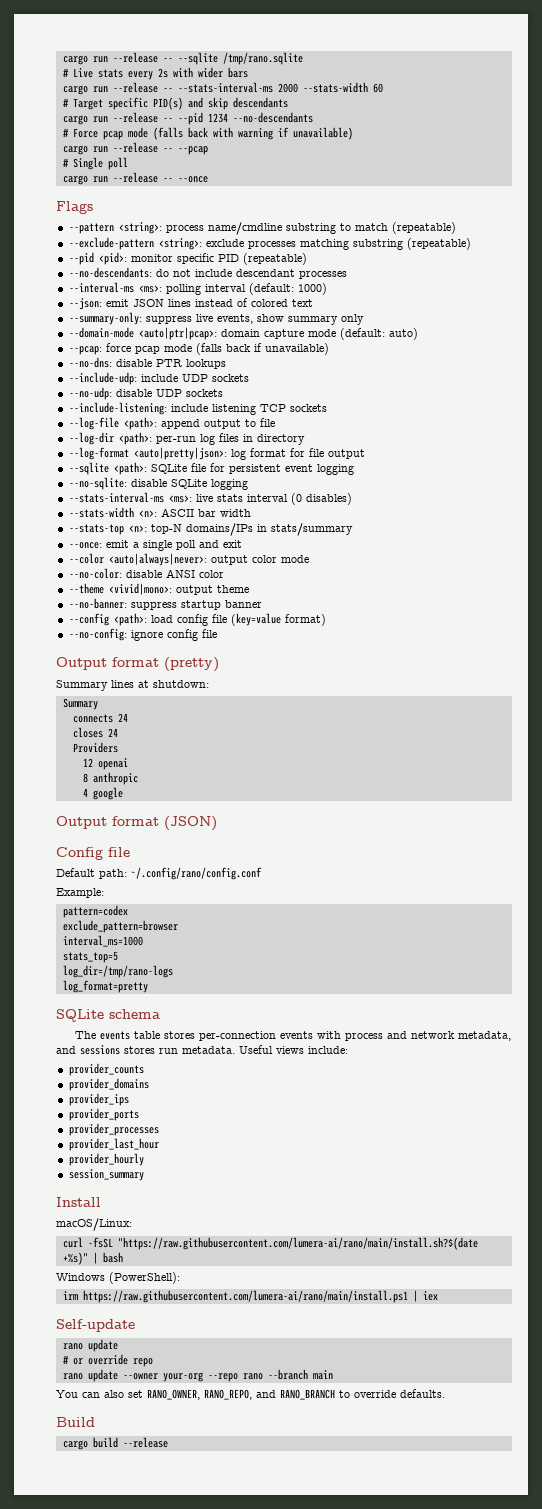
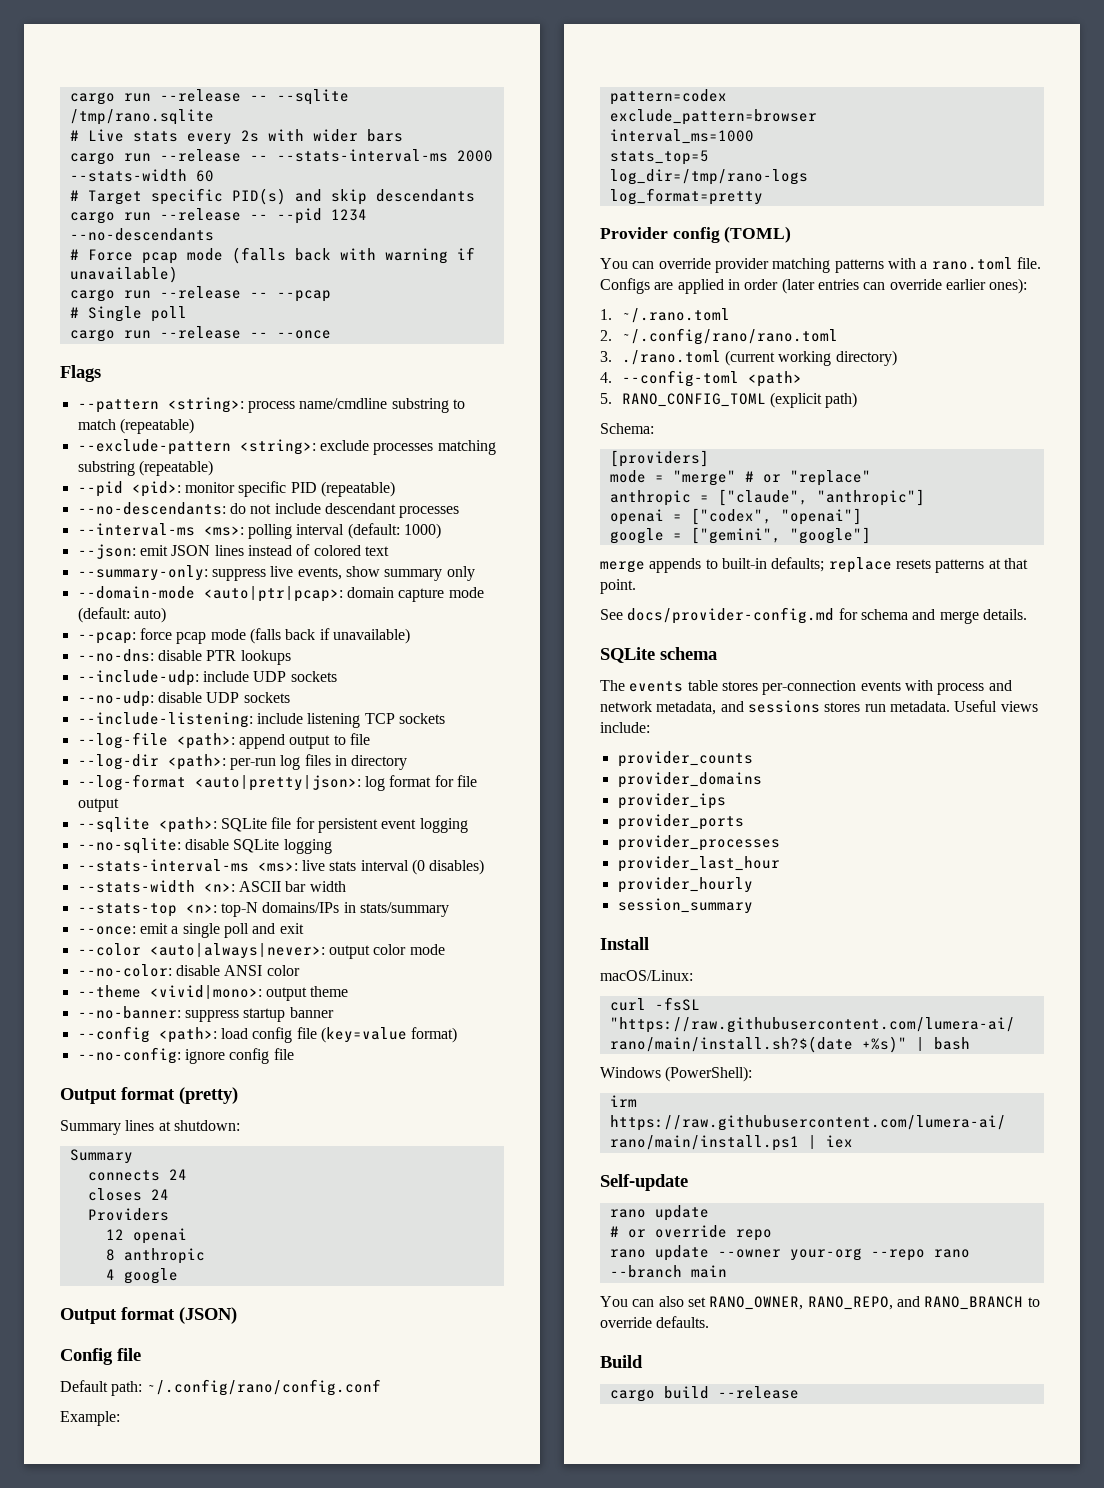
+ Provider config (TOML)
+ You can override provider matching patterns with a rano.toml file. Configs are applied in order (later entries can override earlier ones):
+ 1. ~/.rano.toml
+ 2. ~/.config/rano/rano.toml
+ 3. ./rano.toml (current working directory)
+ 4. --config-toml <path>
+ 5. RANO_CONFIG_TOML (explicit path)
+ Schema:
+ [providers]
+ mode = "merge" # or "replace"
+ anthropic = ["claude", "anthropic"]
+ openai = ["codex", "openai"]
+ google = ["gemini", "google"]
+ merge appends to built-in defaults; replace resets patterns at that point.
+ See docs/provider-config.md for schema and merge details.

